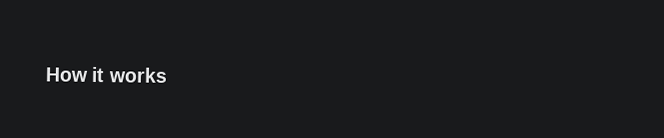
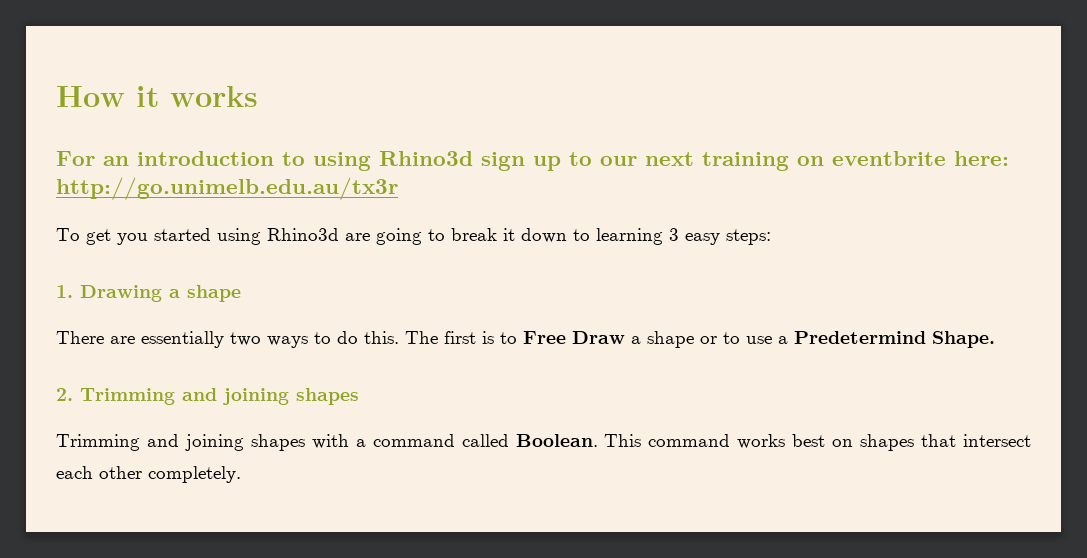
+ For an introduction to using Rhino3d sign up to our next training on eventbrite here: http://go.unimelb.edu.au/tx3r
+ To get you started using Rhino3d are going to break it down to learning 3 easy steps:
+ 1. Drawing a shape
+ There are essentially two ways to do this. The first is to Free Draw a shape or to use a Predetermind Shape.
+ 2. Trimming and joining shapes
+ Trimming and joining shapes with a command called Boolean. This command works best on shapes that intersect each other completely.

